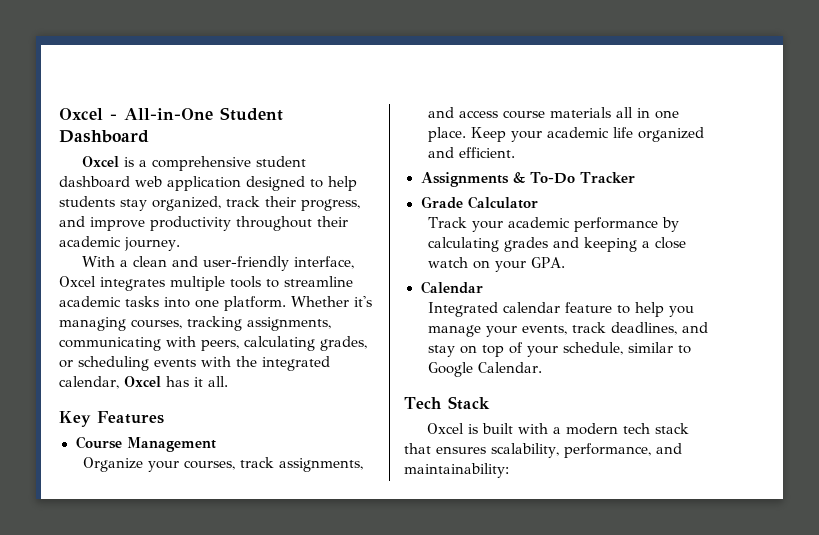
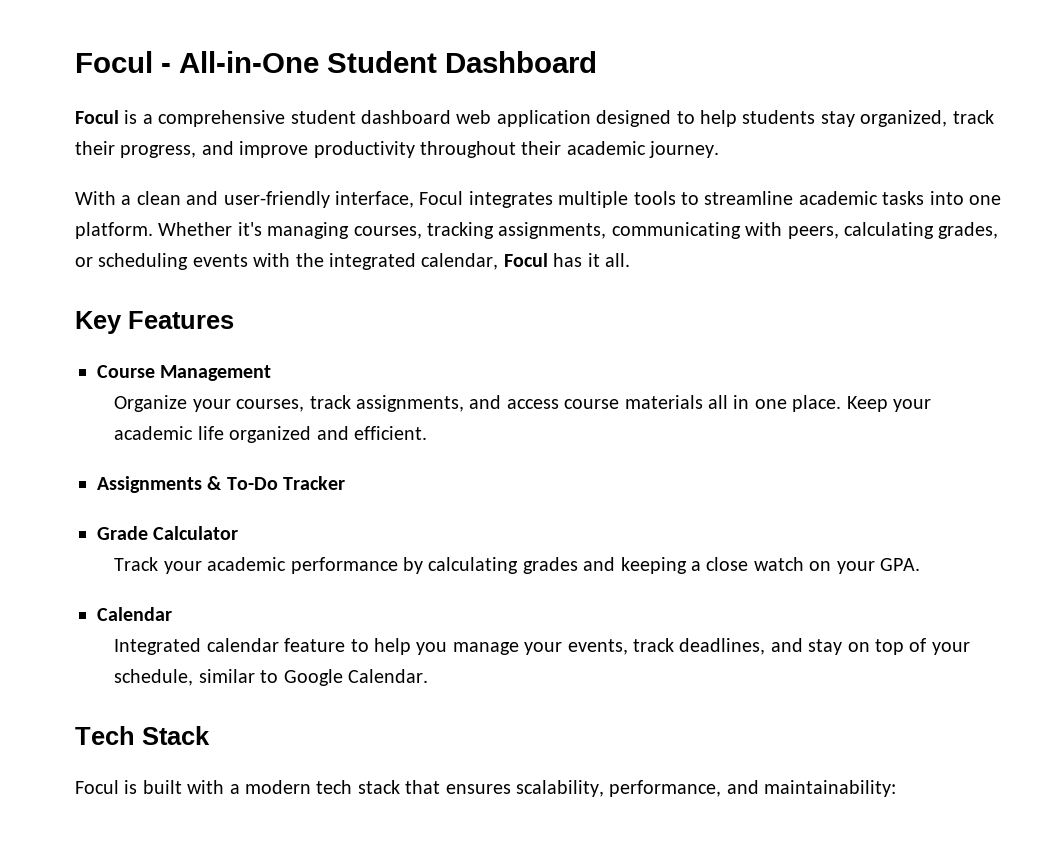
- Oxcel - All-in-One Student Dashboard
+ Focul - All-in-One Student Dashboard
- Oxcel is a comprehensive student dashboard web application designed to help students stay organized, track their progress, and improve productivity throughout their academic journey.
+ Focul is a comprehensive student dashboard web application designed to help students stay organized, track their progress, and improve productivity throughout their academic journey.
- With a clean and user-friendly interface, Oxcel integrates multiple tools to streamline academic tasks into one platform.
+ With a clean and user-friendly interface, Focul integrates multiple tools to streamline academic tasks into one platform.
- Whether it's managing courses, tracking assignments, communicating with peers, calculating grades, or scheduling events with the integrated calendar, Oxcel has it all.
+ Whether it's managing courses, tracking assignments, communicating with peers, calculating grades, or scheduling events with the integrated calendar, Focul has it all.
- Oxcel is built with a modern tech stack that ensures scalability, performance, and maintainability:
+ Focul is built with a modern tech stack that ensures scalability, performance, and maintainability:

